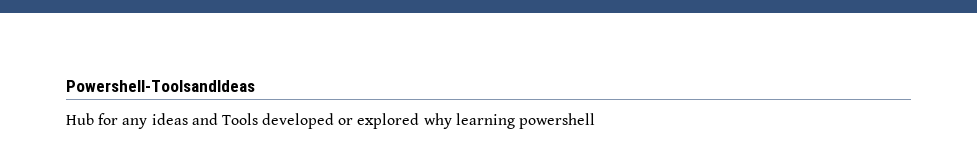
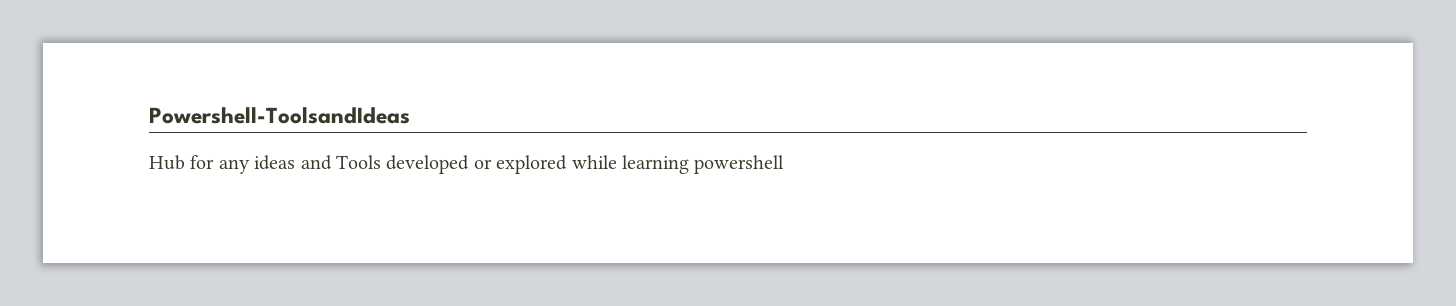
- Hub for any ideas and Tools developed or explored why learning powershell
+ Hub for any ideas and Tools developed or explored while learning powershell

